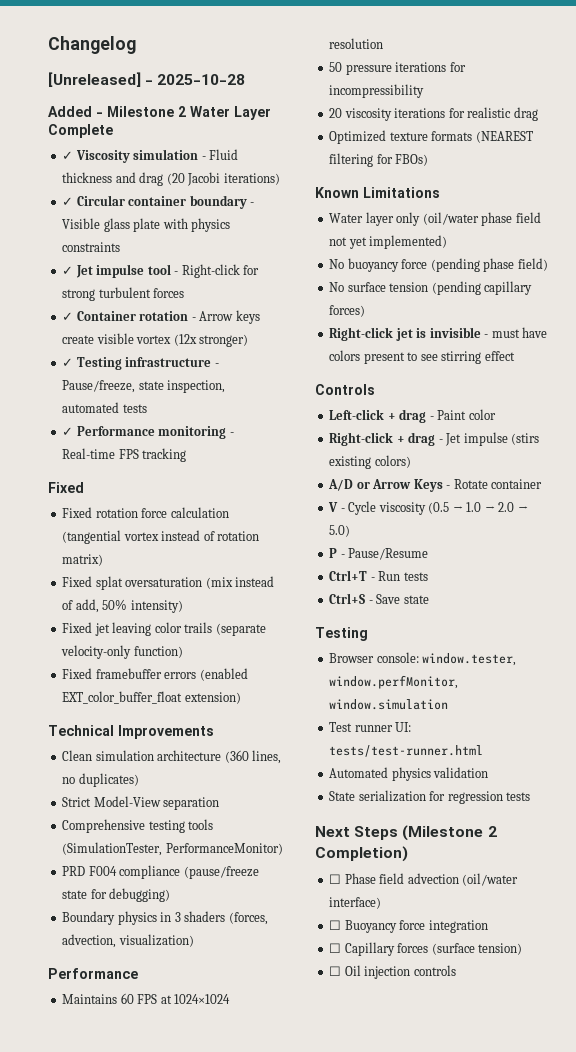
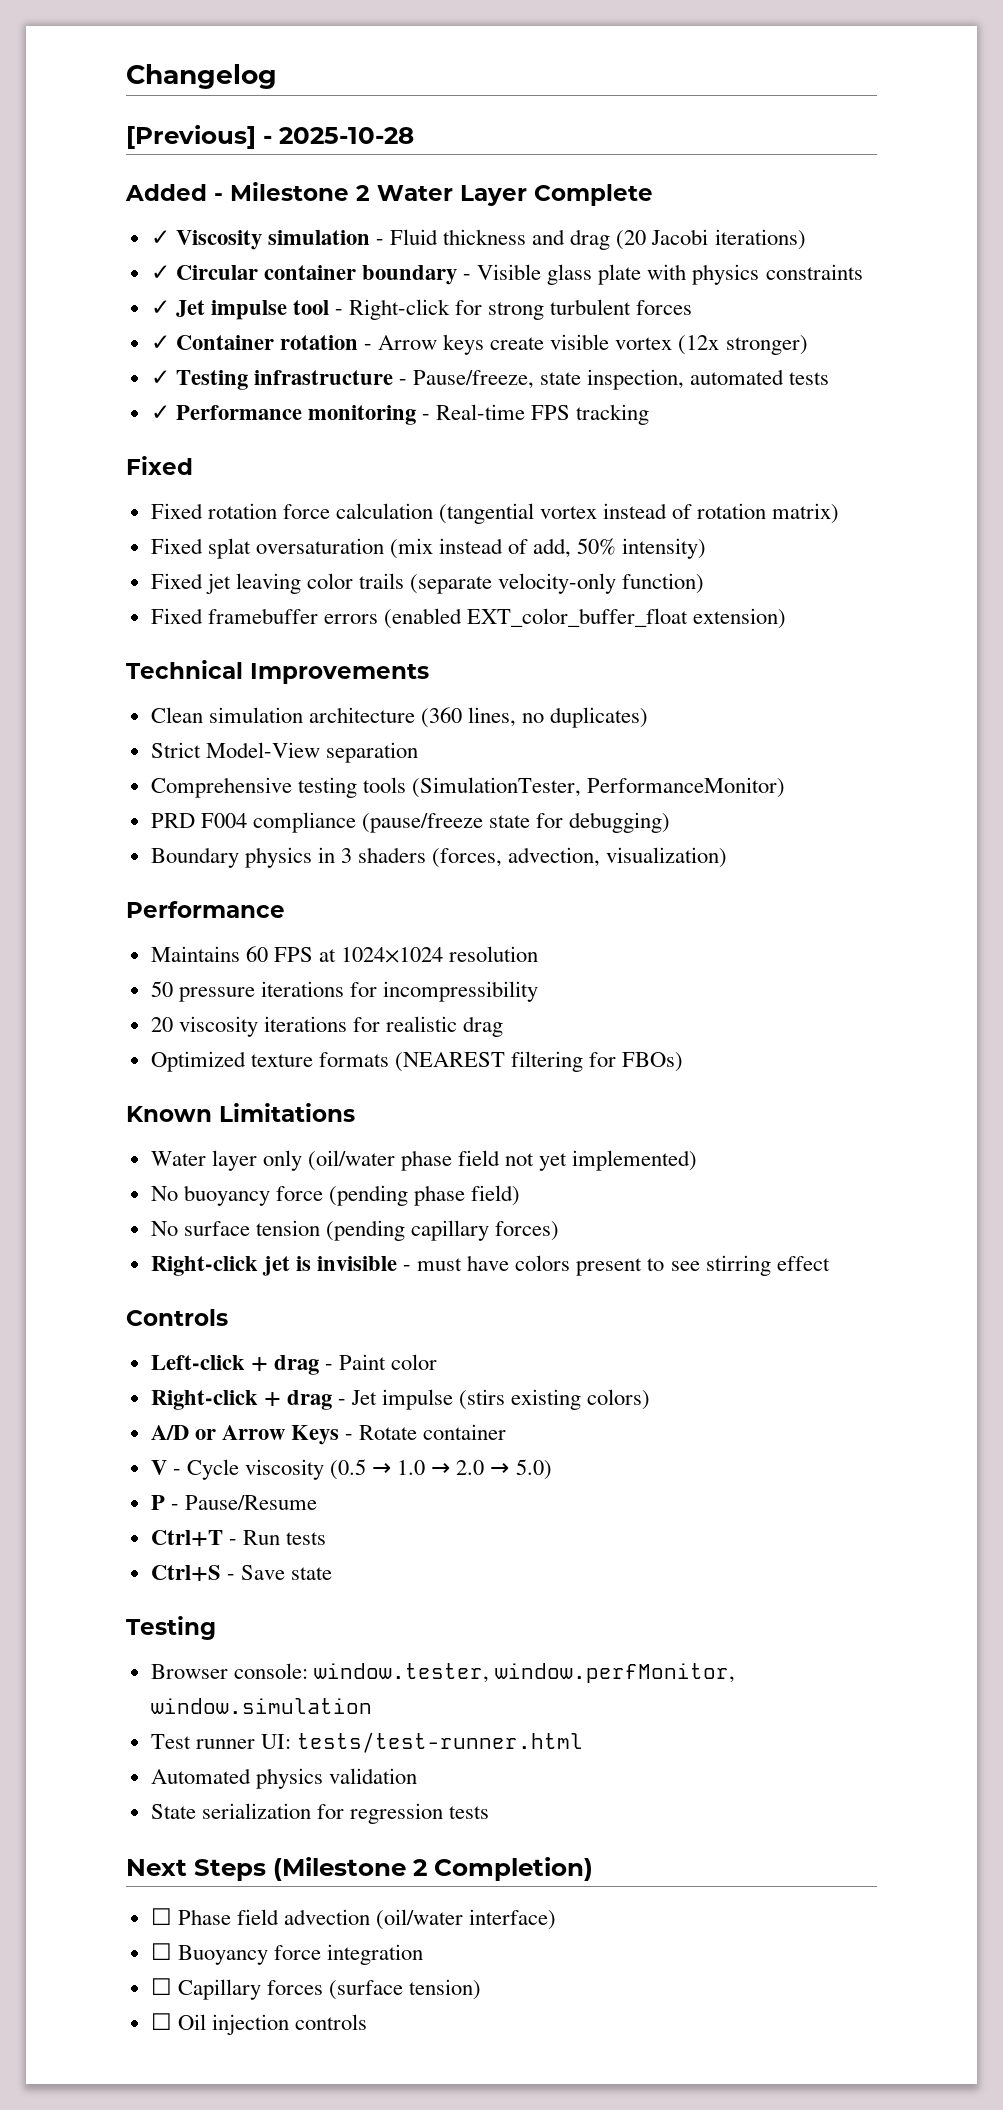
- [Unreleased] - 2025-10-28
+ [Previous] - 2025-10-28

